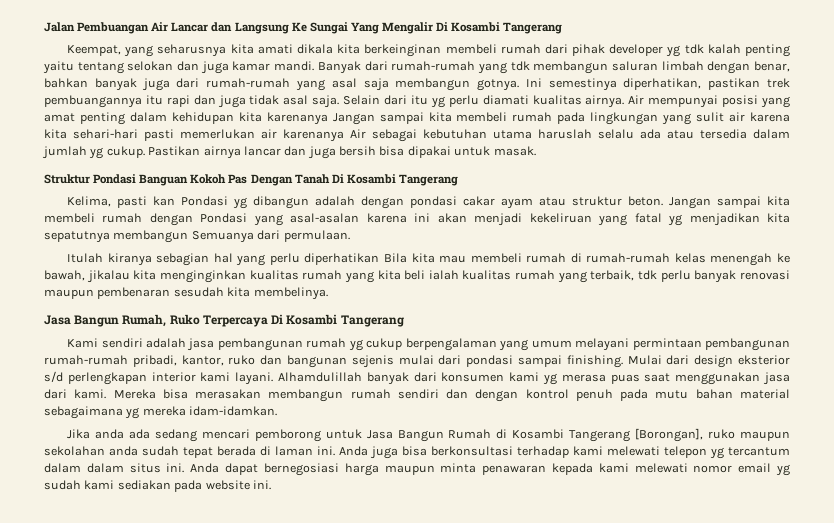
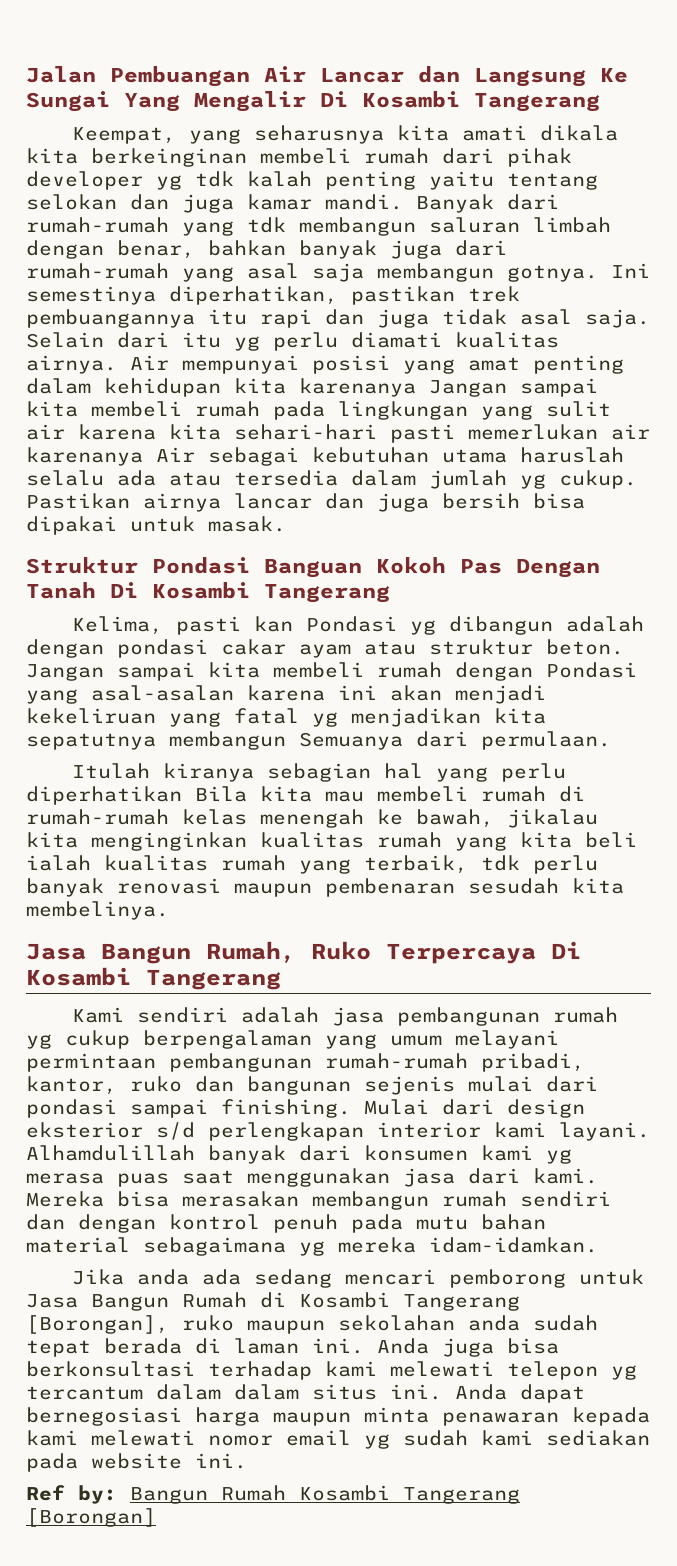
+ Ref by: Bangun Rumah Kosambi Tangerang [Borongan]

